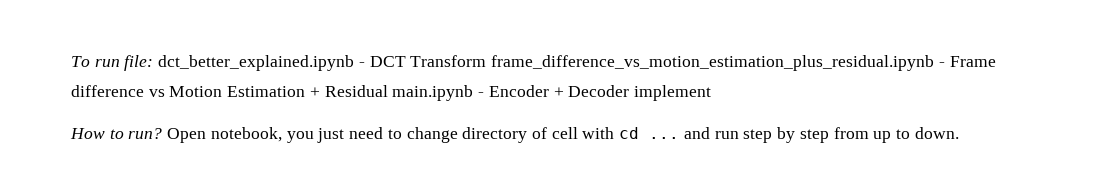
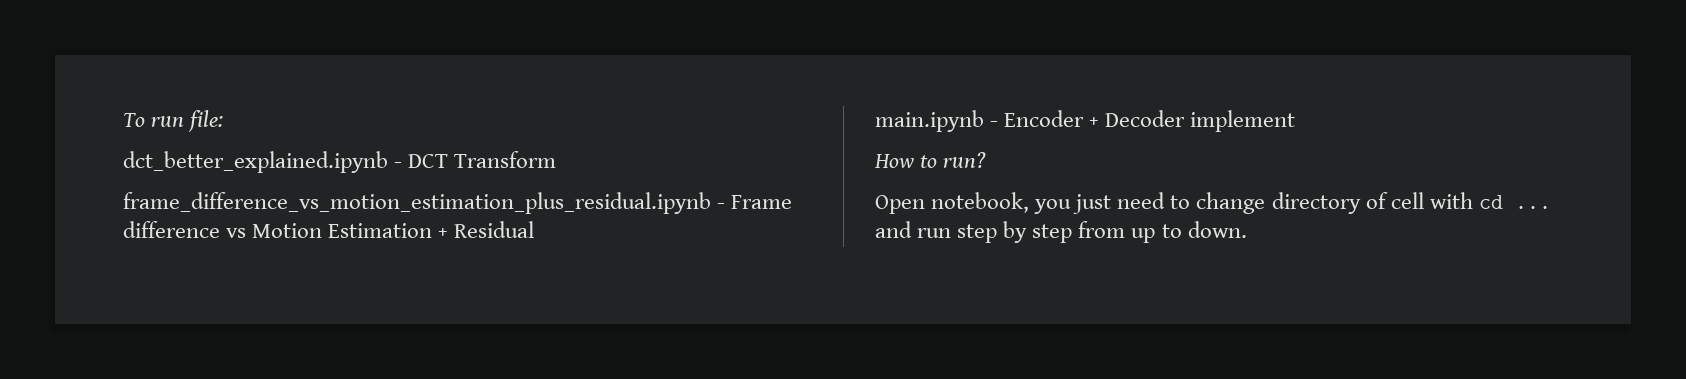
- To run file: dct_better_explained.ipynb - DCT Transform frame_difference_vs_motion_estimation_plus_residual.ipynb - Frame difference vs Motion Estimation + Residual main.ipynb - Encoder + Decoder implement
+ To run file:
+ dct_better_explained.ipynb - DCT Transform
+ frame_difference_vs_motion_estimation_plus_residual.ipynb - Frame difference vs Motion Estimation + Residual
+ main.ipynb - Encoder + Decoder implement
- How to run? Open notebook, you just need to change directory of cell with cd ... and run step by step from up to down.
+ How to run?
+ Open notebook, you just need to change directory of cell with cd ... and run step by step from up to down.

